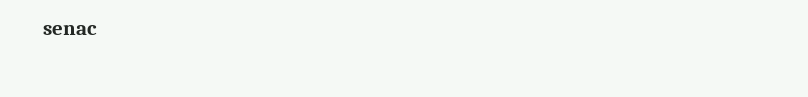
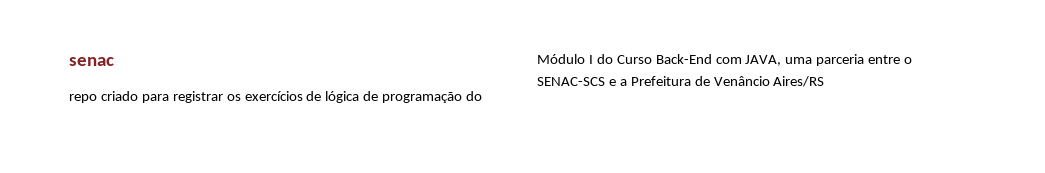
+ repo criado para registrar os exercícios de lógica de programação do Módulo I do Curso Back-End com JAVA, uma parceria entre o SENAC-SCS e a Prefeitura de Venâncio Aires/RS

